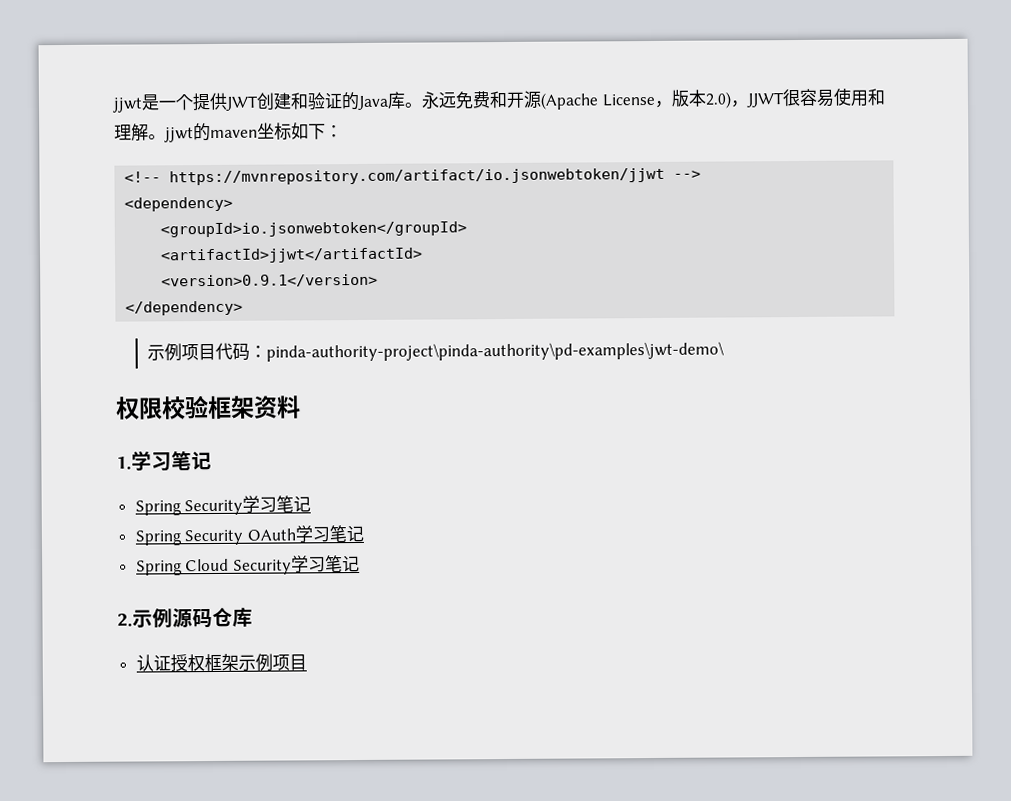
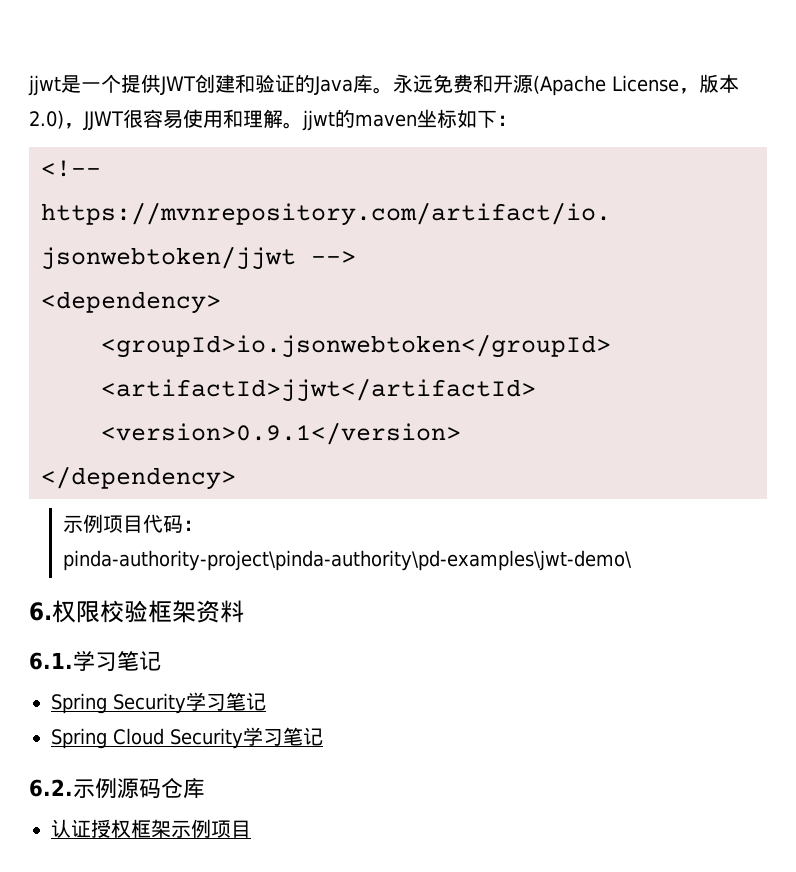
- 权限校验框架资料
+ 6.权限校验框架资料
- 1.学习笔记
+ 6.1.学习笔记
- Spring Security OAuth学习笔记
- 2.示例源码仓库
+ 6.2.示例源码仓库

